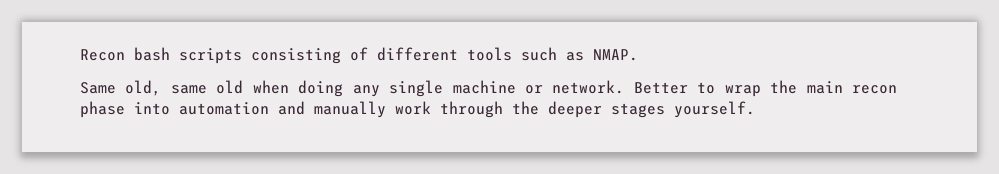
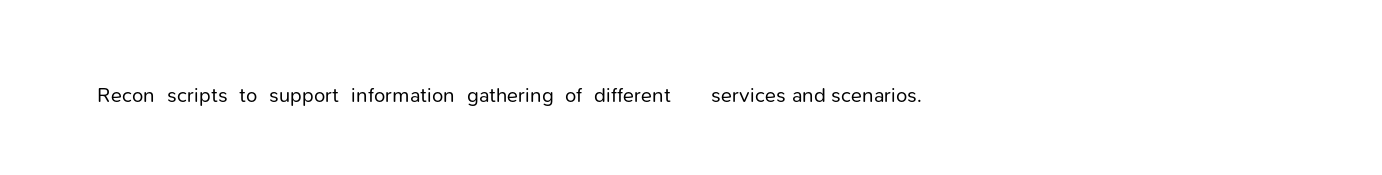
- Recon bash scripts consisting of different tools such as NMAP.
- Same old, same old when doing any single machine or network. Better to wrap the main recon phase into automation and manually work through the deeper stages yourself.
+ Recon scripts to support information gathering of different services and scenarios.

